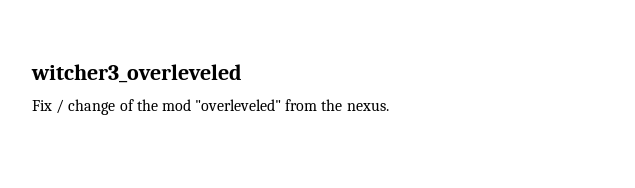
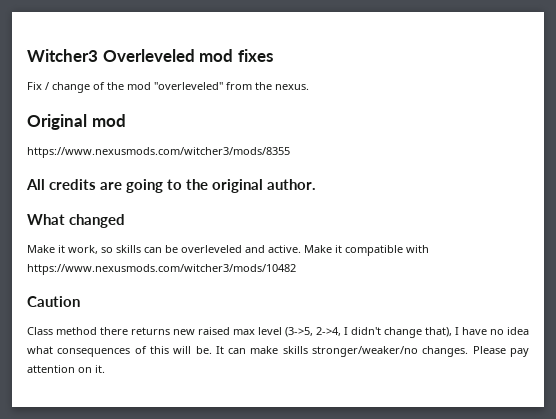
- witcher3_overleveled
+ Witcher3 Overleveled mod fixes
+ Original mod
+ https://www.nexusmods.com/witcher3/mods/8355
+ All credits are going to the original author.
+ What changed
+ Make it work, so skills can be overleveled and active. Make it compatible with https://www.nexusmods.com/witcher3/mods/10482
+ Caution
+ Class method there returns new raised max level (3->5, 2->4, I didn't change that), I have no idea what consequences of this will be. It can make skills stronger/weaker/no changes. Please pay attention on it.

